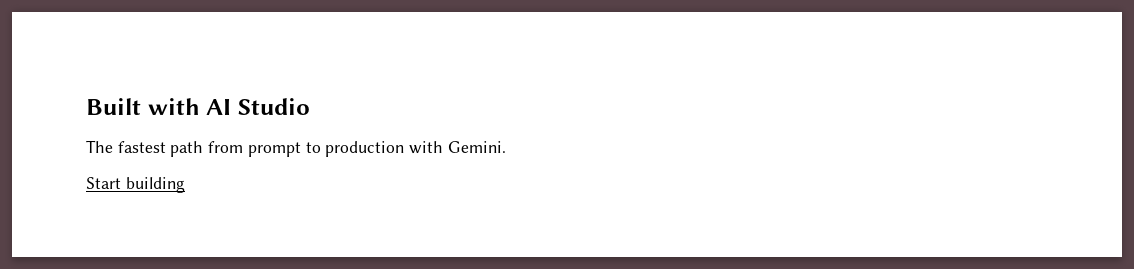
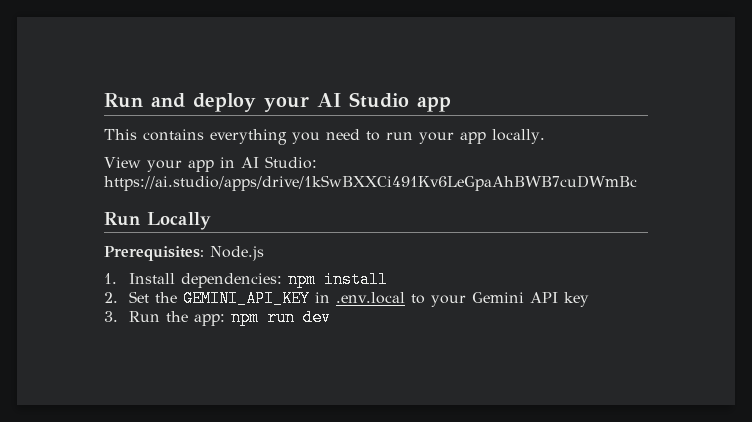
- Built with AI Studio
- The fastest path from prompt to production with Gemini.
- Start building
+ Run and deploy your AI Studio app
+ This contains everything you need to run your app locally.
+ View your app in AI Studio: https://ai.studio/apps/drive/1kSwBXXCi491Kv6LeGpaAhBWB7cuDWmBc
+ Run Locally
+ Prerequisites: Node.js
+ 1. Install dependencies: npm install
+ 2. Set the GEMINI_API_KEY in .env.local to your Gemini API key
+ 3. Run the app: npm run dev

